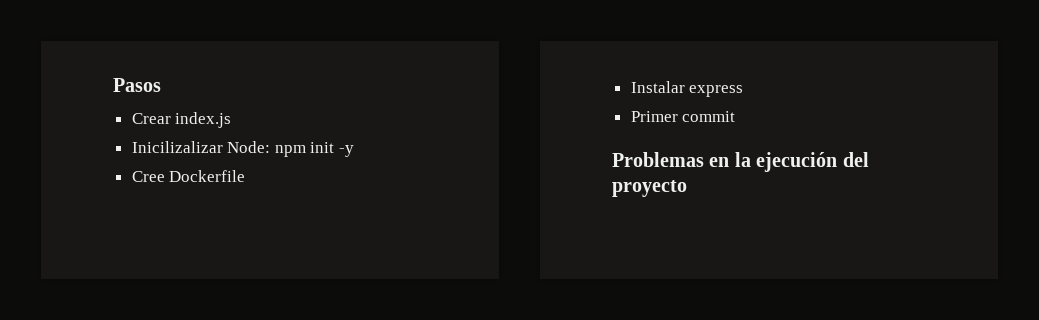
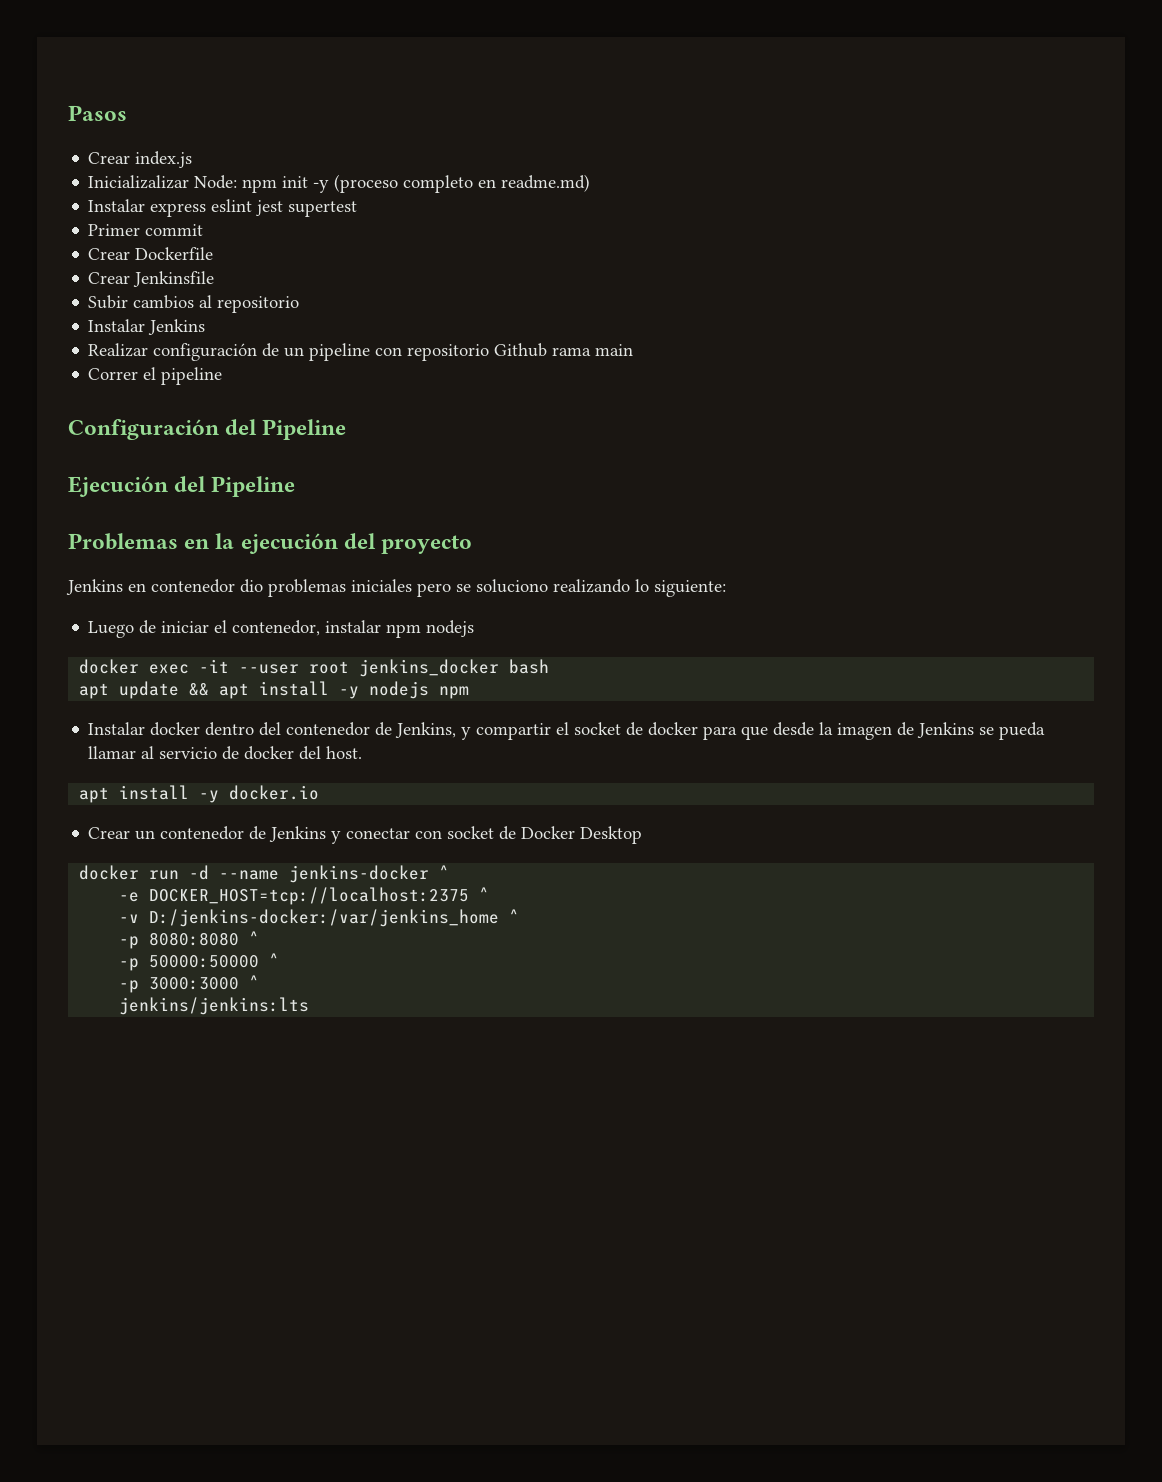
- Inicilizalizar Node: npm init -y
- Cree Dockerfile
+ Inicializalizar Node: npm init -y (proceso completo en readme.md)
- Instalar express
+ Instalar express eslint jest supertest
+ Crear Dockerfile
+ Crear Jenkinsfile
+ Subir cambios al repositorio
+ Instalar Jenkins
+ Realizar configuración de un pipeline con repositorio Github rama main
+ Correr el pipeline
+ Configuración del Pipeline
+ Ejecución del Pipeline
+ Jenkins en contenedor dio problemas iniciales pero se soluciono realizando lo siguiente:
+ Luego de iniciar el contenedor, instalar npm nodejs
+ docker exec -it --user root jenkins_docker bash
+ apt update && apt install -y nodejs npm
+ Instalar docker dentro del contenedor de Jenkins, y compartir el socket de docker para que desde la imagen de Jenkins se pueda llamar al servicio de docker del host.
+ apt install -y docker.io
+ Crear un contenedor de Jenkins y conectar con socket de Docker Desktop
+ docker run -d --name jenkins-docker ^
+ -e DOCKER_HOST=tcp://localhost:2375 ^
+ -v D:/jenkins-docker:/var/jenkins_home ^
+ -p 8080:8080 ^
+ -p 50000:50000 ^
+ -p 3000:3000 ^
+ jenkins/jenkins:lts

